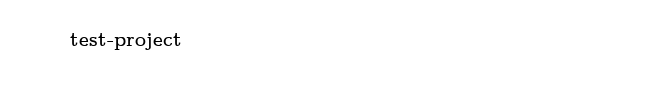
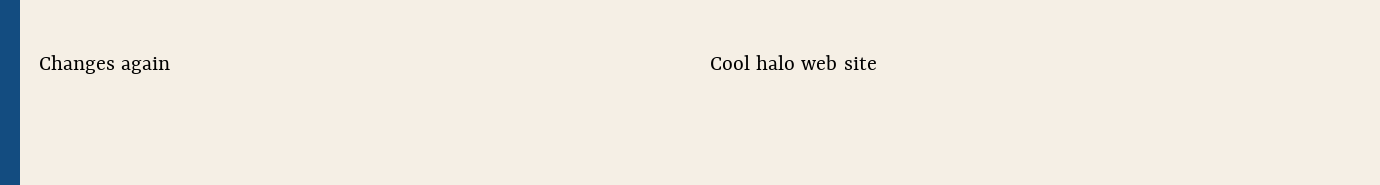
- test-project
+ Changes again
+ Cool halo web site

